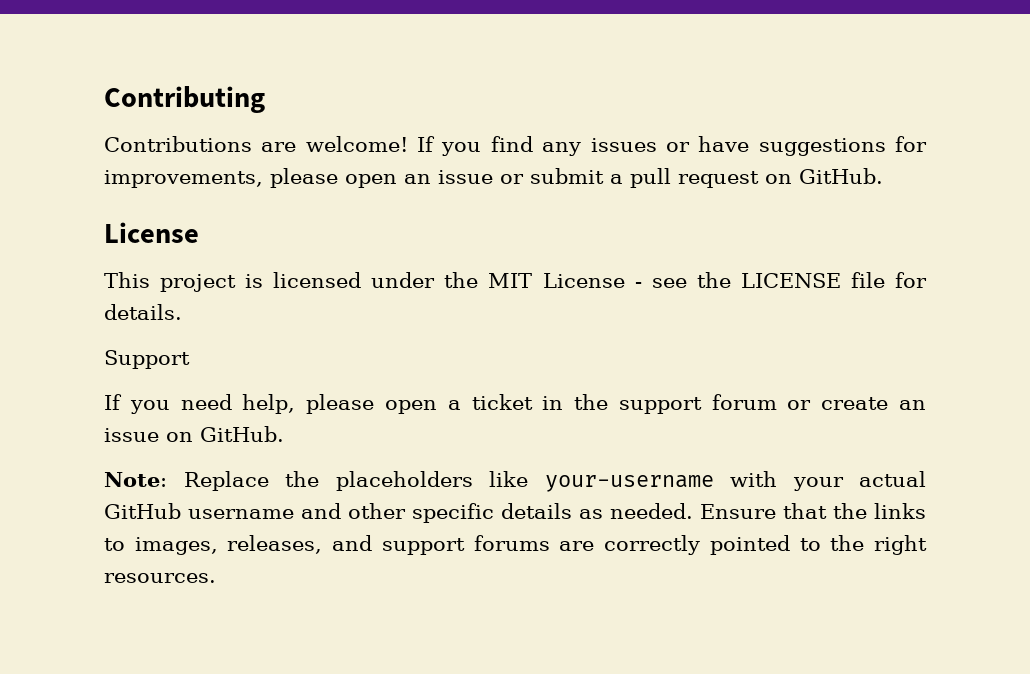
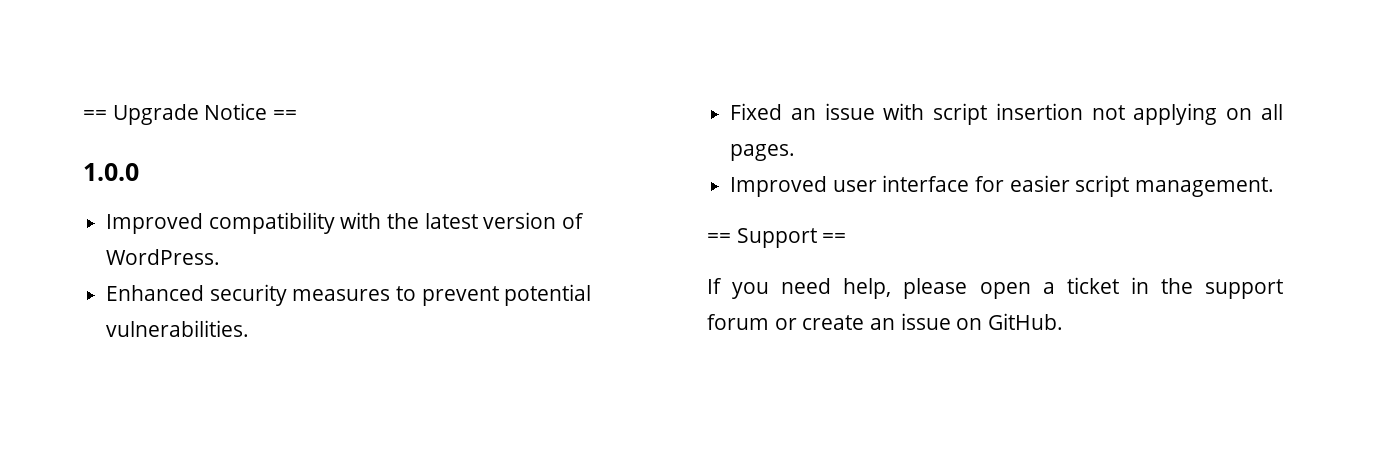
- Contributing
- Contributions are welcome! If you find any issues or have suggestions for improvements, please open an issue or submit a pull request on GitHub.
- License
- This project is licensed under the MIT License - see the LICENSE file for details.
- Support
+ == Upgrade Notice ==
+ 1.0.0
+ Improved compatibility with the latest version of WordPress.
+ Enhanced security measures to prevent potential vulnerabilities.
+ Fixed an issue with script insertion not applying on all pages.
+ Improved user interface for easier script management.
+ == Support ==
- Note: Replace the placeholders like your-username with your actual GitHub username and other specific details as needed. Ensure that the links to images, releases, and support forums are correctly pointed to the right resources.

